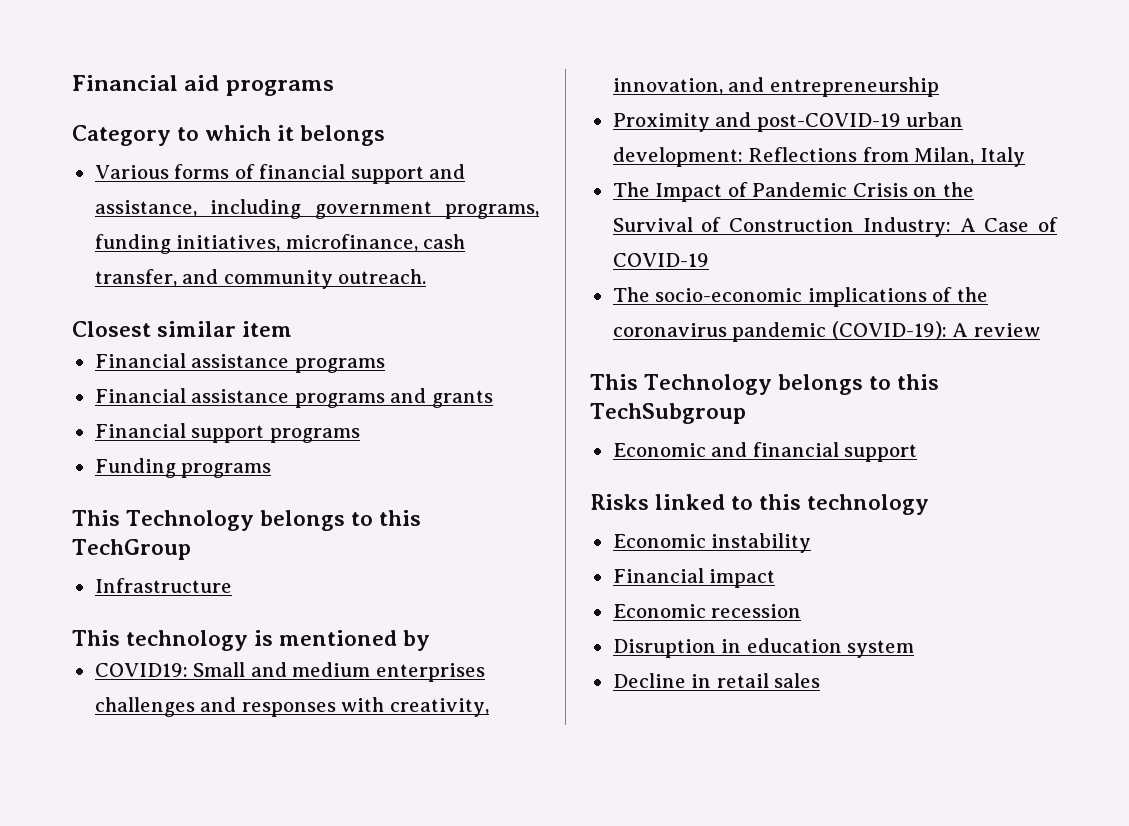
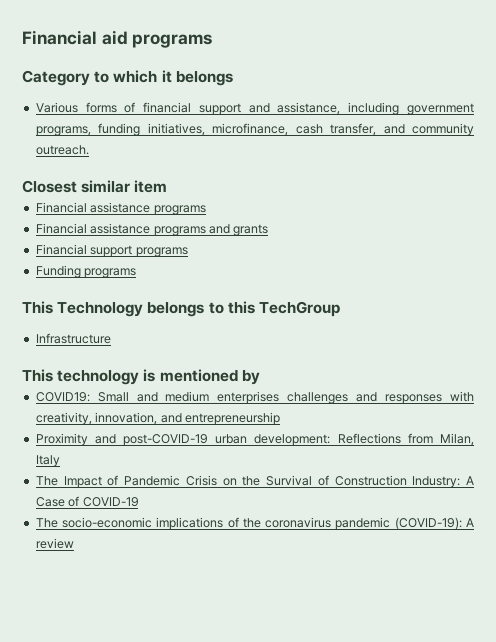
- This Technology belongs to this TechSubgroup
- Economic and financial support
- Risks linked to this technology
- Economic instability
- Financial impact
- Economic recession
- Disruption in education system
- Decline in retail sales

